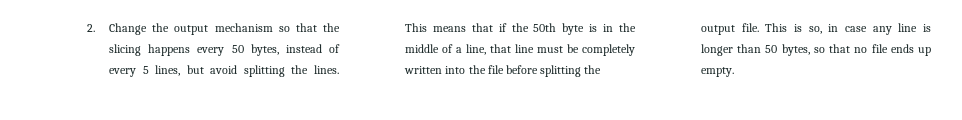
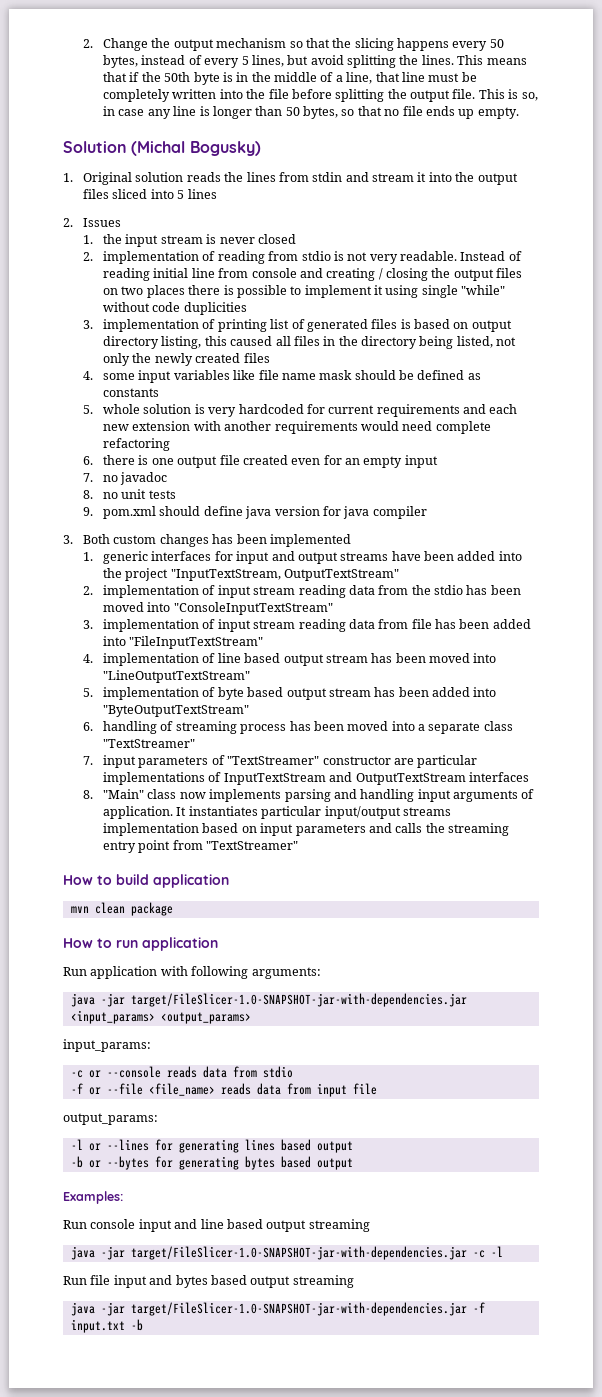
+ Solution (Michal Bogusky)
+ 1. Original solution reads the lines from stdin and stream it into the output files sliced into 5 lines
+ 2. Issues
+ 1. the input stream is never closed
+ 2. implementation of reading from stdio is not very readable. Instead of reading initial line from console and creating / closing the output files on two places there is possible to implement it using single "while" without code duplicities
+ 3. implementation of printing list of generated files is based on output directory listing, this caused all files in the directory being listed, not only the newly created files
+ 4. some input variables like file name mask should be defined as constants
+ 5. whole solution is very hardcoded for current requirements and each new extension with another requirements would need complete refactoring
+ 6. there is one output file created even for an empty input
+ 7. no javadoc
+ 8. no unit tests
+ 9. pom.xml should define java version for java compiler
+ 3. Both custom changes has been implemented
+ 1. generic interfaces for input and output streams have been added into the project "InputTextStream, OutputTextStream"
+ 2. implementation of input stream reading data from the stdio has been moved into "ConsoleInputTextStream"
+ 3. implementation of input stream reading data from file has been added into "FileInputTextStream"
+ 4. implementation of line based output stream has been moved into "LineOutputTextStream"
+ 5. implementation of byte based output stream has been added into "ByteOutputTextStream"
+ 6. handling of streaming process has been moved into a separate class "TextStreamer"
+ 7. input parameters of "TextStreamer" constructor are particular implementations of InputTextStream and OutputTextStream interfaces
+ 8. "Main" class now implements parsing and handling input arguments of application. It instantiates particular input/output streams implementation based on input parameters and calls the streaming entry point from "TextStreamer"
+ How to build application
+ mvn clean package
+ How to run application
+ Run application with following arguments:
+ java -jar target/FileSlicer-1.0-SNAPSHOT-jar-with-dependencies.jar <input_params> <output_params>
+ input_params:
+ -c or --console reads data from stdio
+ -f or --file <file_name> reads data from input file
+ output_params:
+ -l or --lines for generating lines based output
+ -b or --bytes for generating bytes based output
+ Examples:
+ Run console input and line based output streaming
+ java -jar target/FileSlicer-1.0-SNAPSHOT-jar-with-dependencies.jar -c -l
+ Run file input and bytes based output streaming
+ java -jar target/FileSlicer-1.0-SNAPSHOT-jar-with-dependencies.jar -f input.txt -b

